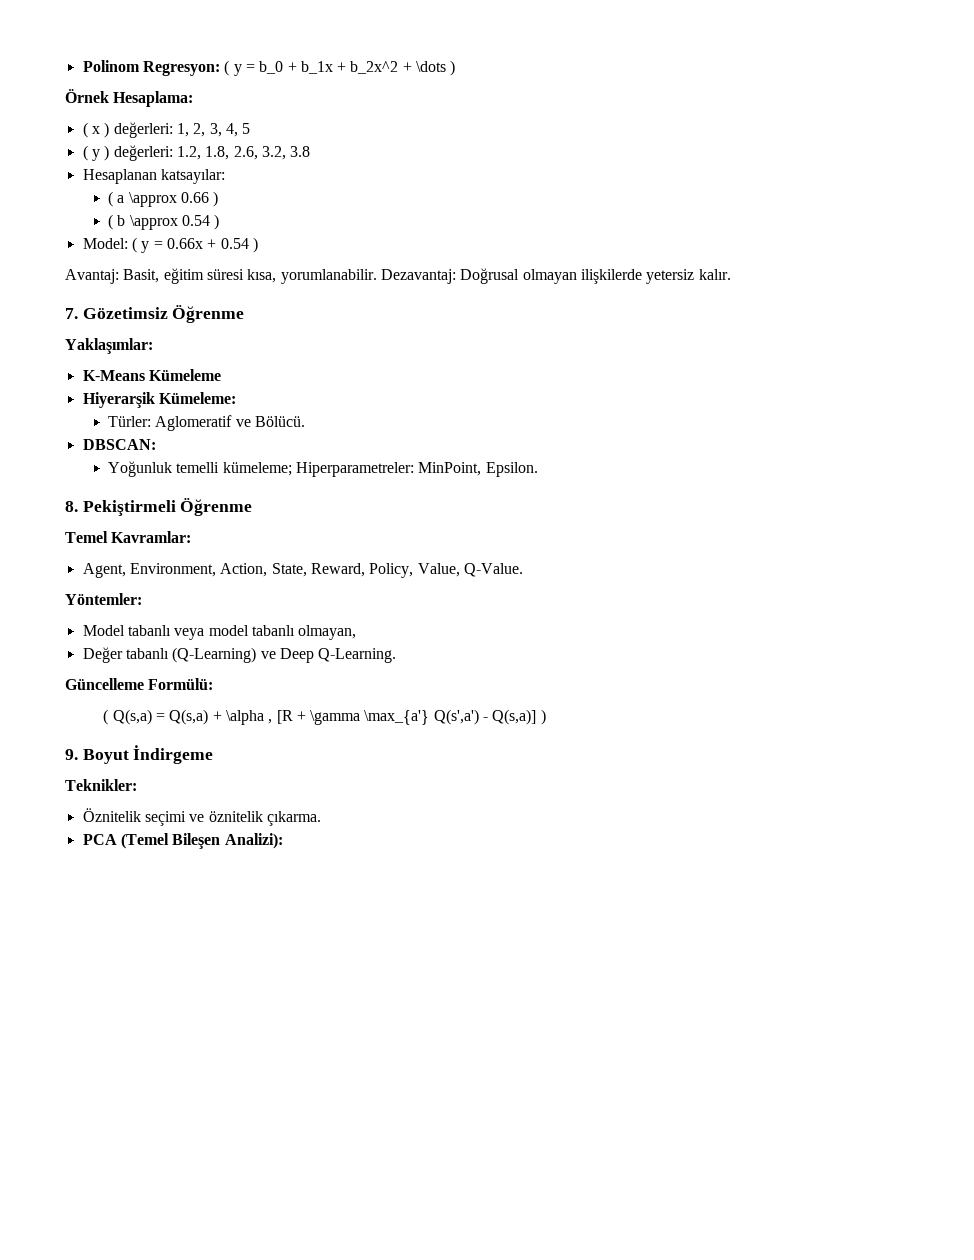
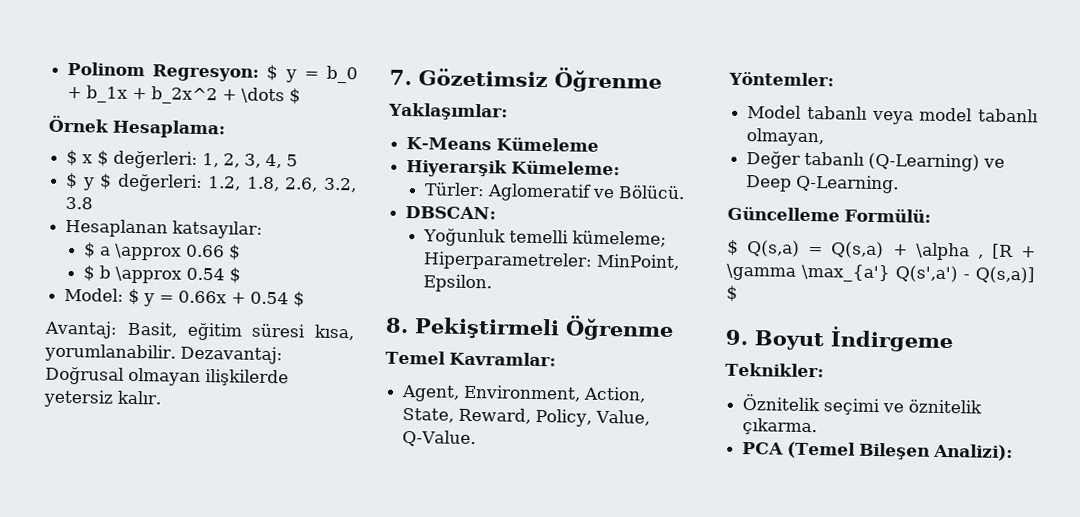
- Polinom Regresyon: ( y = b_0 + b_1x + b_2x^2 + \dots )
+ Polinom Regresyon: $ y = b_0 + b_1x + b_2x^2 + \dots $
- ( x ) değerleri: 1, 2, 3, 4, 5
+ $ x $ değerleri: 1, 2, 3, 4, 5
- ( y ) değerleri: 1.2, 1.8, 2.6, 3.2, 3.8
+ $ y $ değerleri: 1.2, 1.8, 2.6, 3.2, 3.8
- ( a \approx 0.66 )
- ( b \approx 0.54 )
+ $ a \approx 0.66 $
+ $ b \approx 0.54 $
- Model: ( y = 0.66x + 0.54 )
+ Model: $ y = 0.66x + 0.54 $
- ( Q(s,a) = Q(s,a) + \alpha , [R + \gamma \max_{a'} Q(s',a') - Q(s,a)] )
+ $ Q(s,a) = Q(s,a) + \alpha , [R + \gamma \max_{a'} Q(s',a') - Q(s,a)] $

